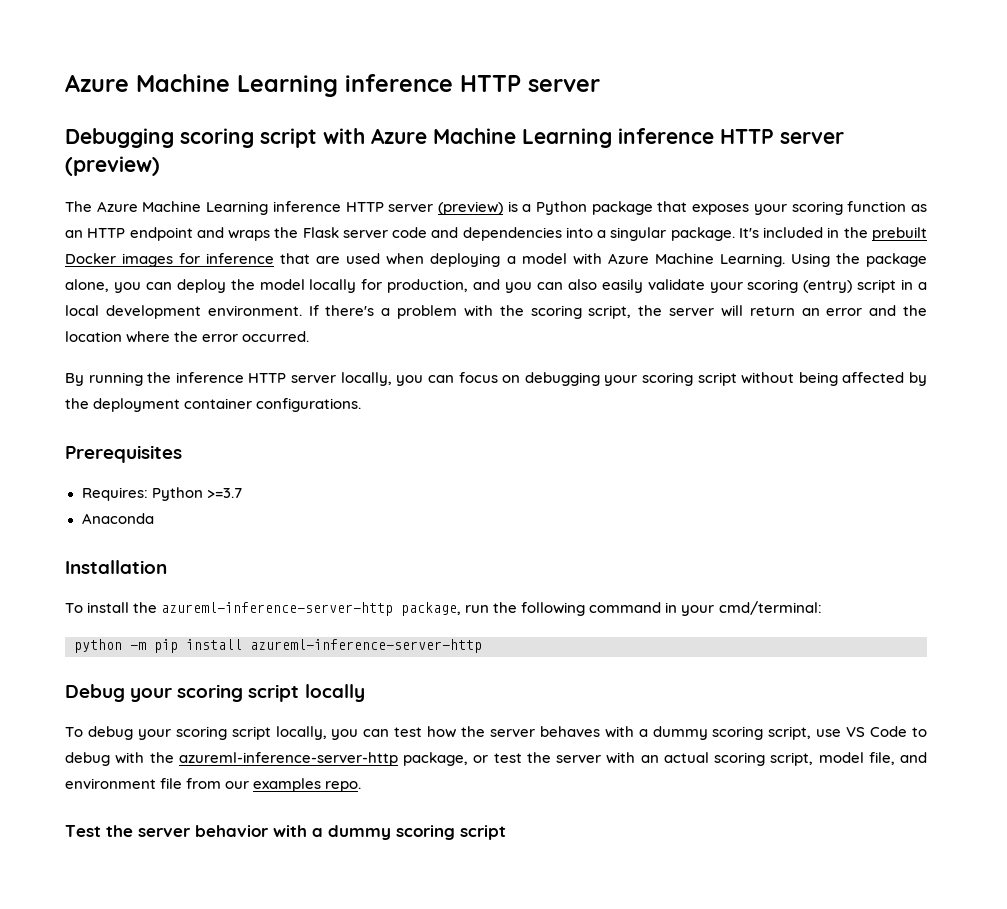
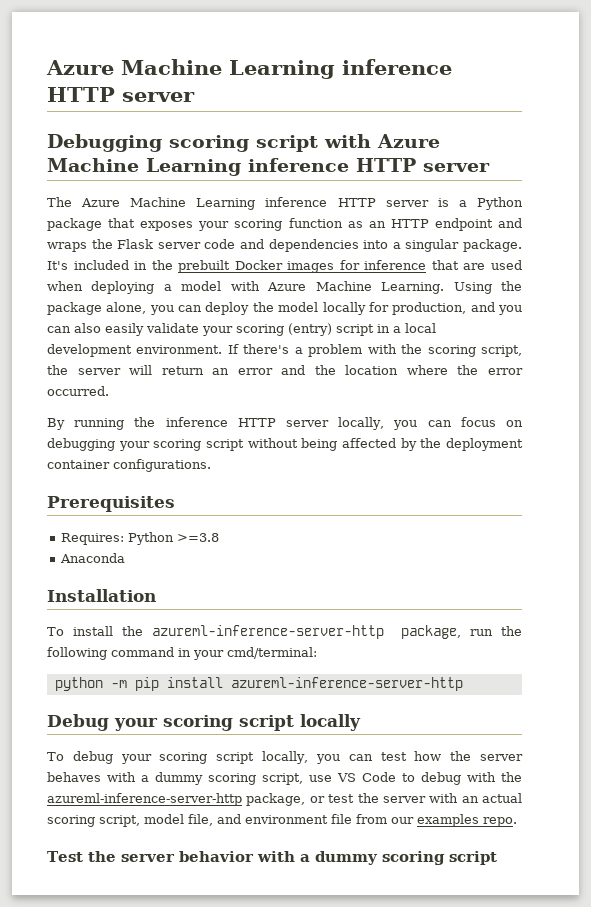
- Debugging scoring script with Azure Machine Learning inference HTTP server (preview)
+ Debugging scoring script with Azure Machine Learning inference HTTP server
- The Azure Machine Learning inference HTTP server (preview) is a Python package that exposes your scoring function as an HTTP endpoint and wraps the Flask server code and dependencies into a singular package.
+ The Azure Machine Learning inference HTTP server is a Python package that exposes your scoring function as an HTTP endpoint and wraps the Flask server code and dependencies into a singular package.
- Requires: Python >=3.7
+ Requires: Python >=3.8

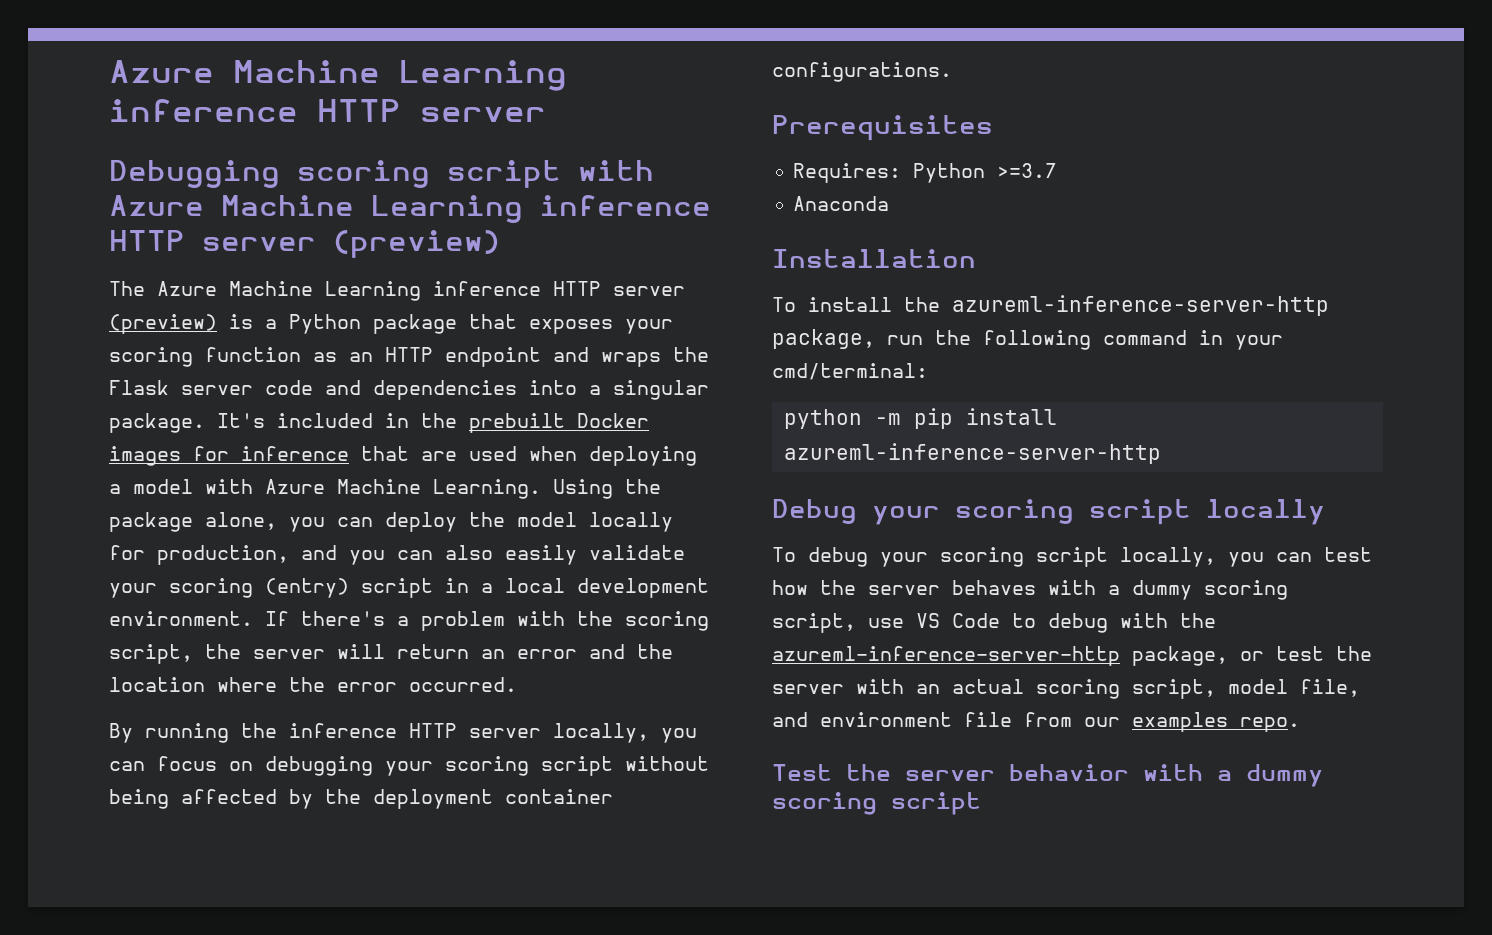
- Debugging scoring script with Azure Machine Learning inference HTTP server
+ Debugging scoring script with Azure Machine Learning inference HTTP server (preview)
- The Azure Machine Learning inference HTTP server is a Python package that exposes your scoring function as an HTTP endpoint and wraps the Flask server code and dependencies into a singular package.
+ The Azure Machine Learning inference HTTP server (preview) is a Python package that exposes your scoring function as an HTTP endpoint and wraps the Flask server code and dependencies into a singular package.
- Requires: Python >=3.8
+ Requires: Python >=3.7

